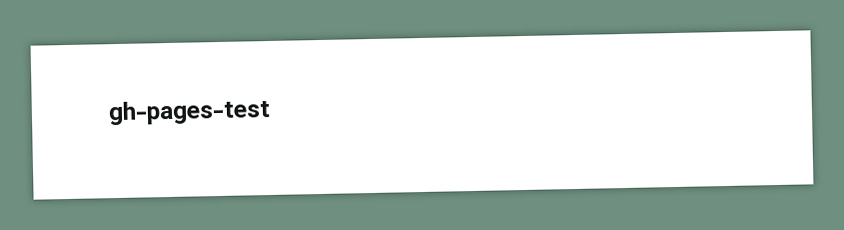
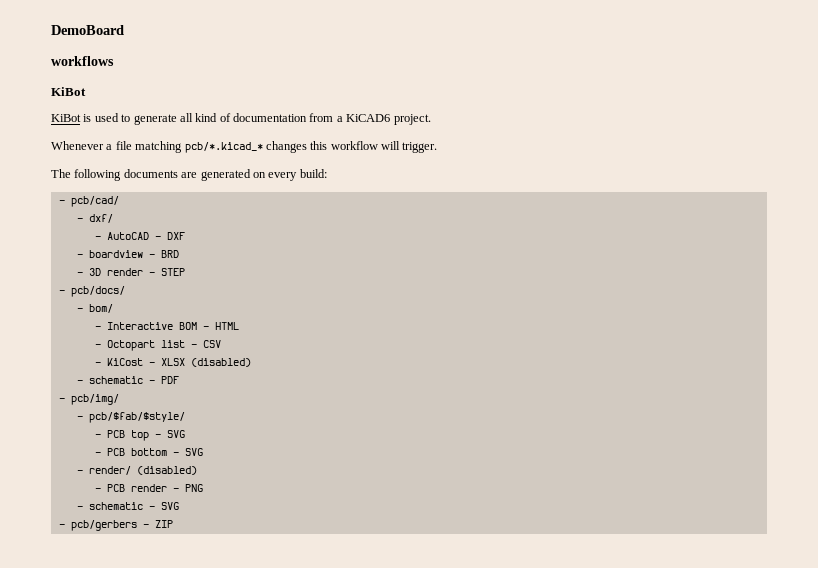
- gh-pages-test
+ DemoBoard
+ workflows
+ KiBot
+ KiBot is used to generate all kind of documentation from a KiCAD6 project.
+ Whenever a file matching pcb/*.kicad_* changes this workflow will trigger.
+ The following documents are generated on every build:
+ - pcb/cad/
+ - dxf/
+ - AutoCAD - DXF
+ - boardview - BRD
+ - 3D render - STEP
+ - pcb/docs/
+ - bom/
+ - Interactive BOM - HTML
+ - Octopart list - CSV
+ - KiCost - XLSX (disabled)
+ - schematic - PDF
+ - pcb/img/
+ - pcb/$fab/$style/
+ - PCB top - SVG
+ - PCB bottom - SVG
+ - render/ (disabled)
+ - PCB render - PNG
+ - schematic - SVG
+ - pcb/gerbers - ZIP

